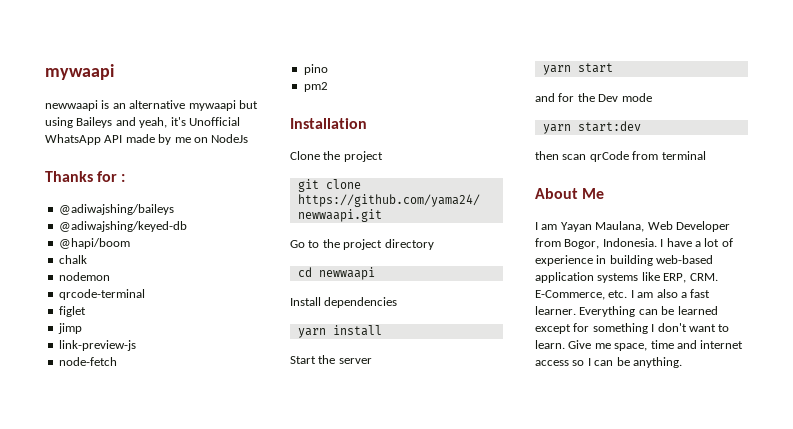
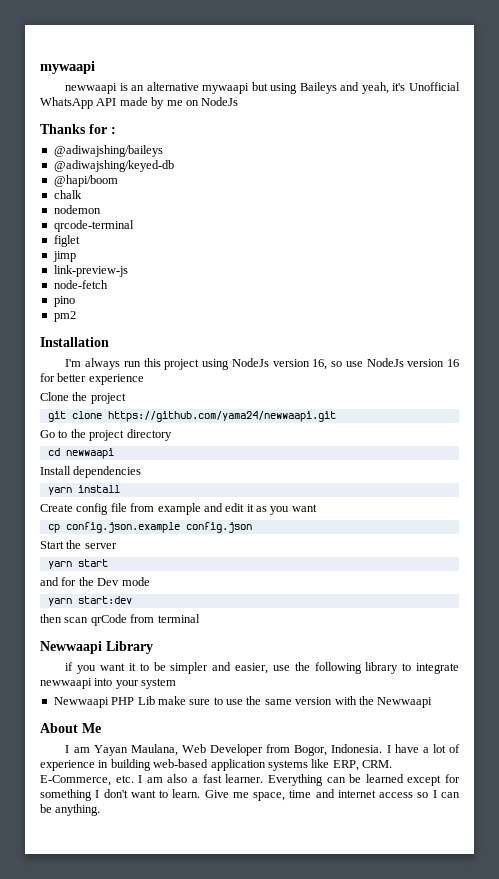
+ I'm always run this project using NodeJs version 16, so use NodeJs version 16 for better experience
+ Create config file from example and edit it as you want
+ cp config.json.example config.json
+ Newwaapi Library
+ if you want it to be simpler and easier, use the following library to integrate newwaapi into your system
+ Newwaapi PHP Lib make sure to use the same version with the Newwaapi

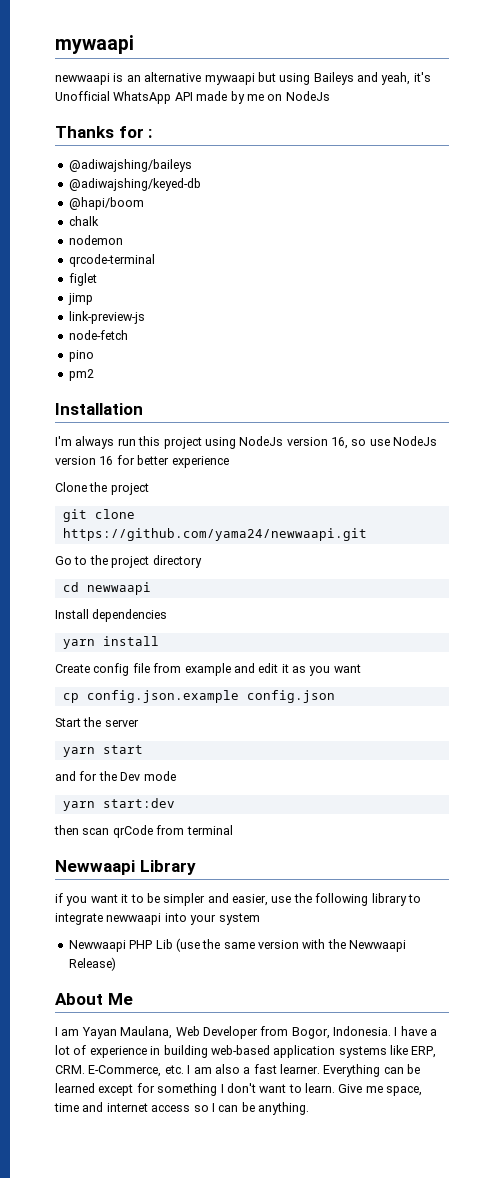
- Newwaapi PHP Lib make sure to use the same version with the Newwaapi
+ Newwaapi PHP Lib (use the same version with the Newwaapi Release)

